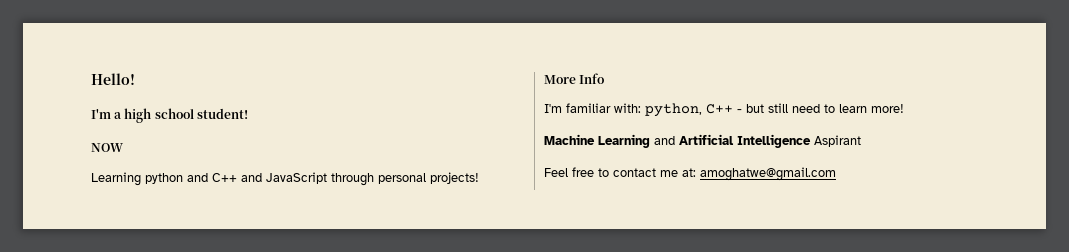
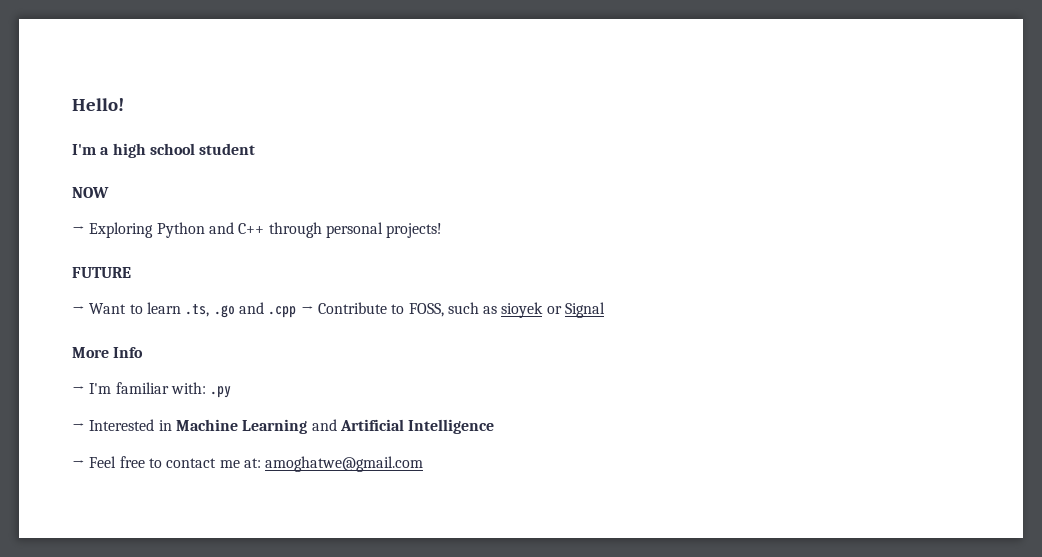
- I'm a high school student!
+ I'm a high school student
- Learning python and C++ and JavaScript through personal projects!
+ → Exploring Python and C++ through personal projects!
+ FUTURE
+ → Want to learn .ts, .go and .cpp → Contribute to FOSS, such as sioyek or Signal
- I'm familiar with: python, C++ - but still need to learn more!
- Machine Learning and Artificial Intelligence Aspirant
- Feel free to contact me at: amoghatwe@gmail.com
+ → I'm familiar with: .py
+ → Interested in Machine Learning and Artificial Intelligence
+ → Feel free to contact me at: amoghatwe@gmail.com

